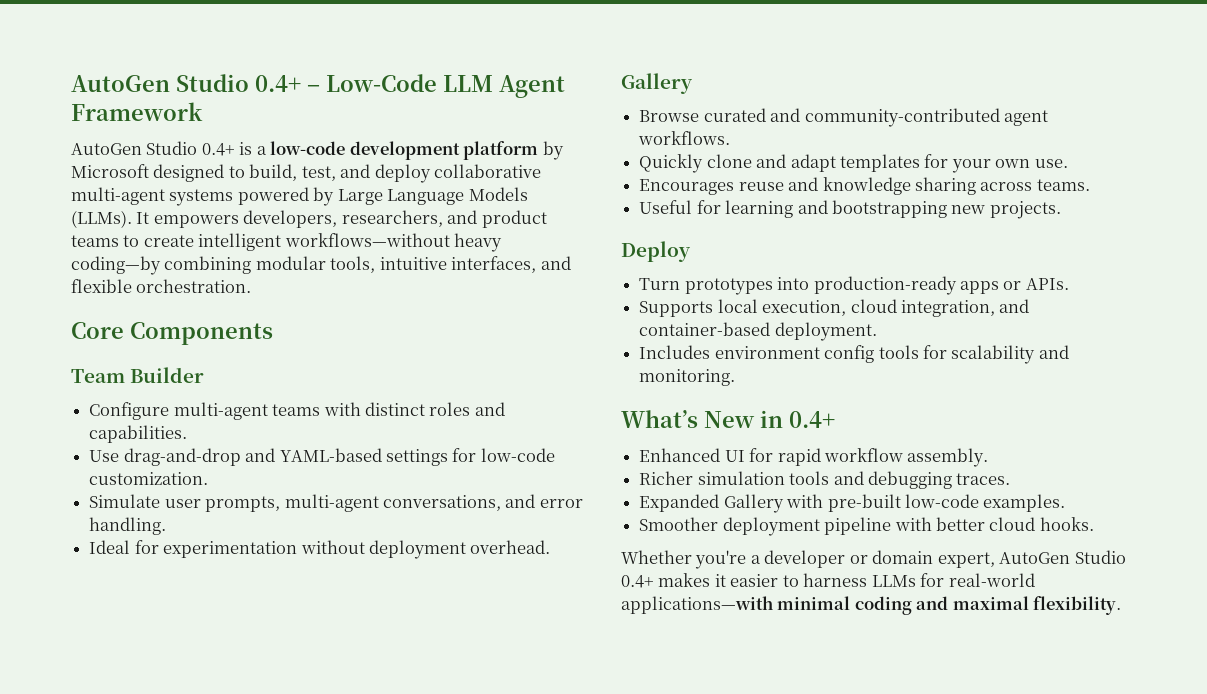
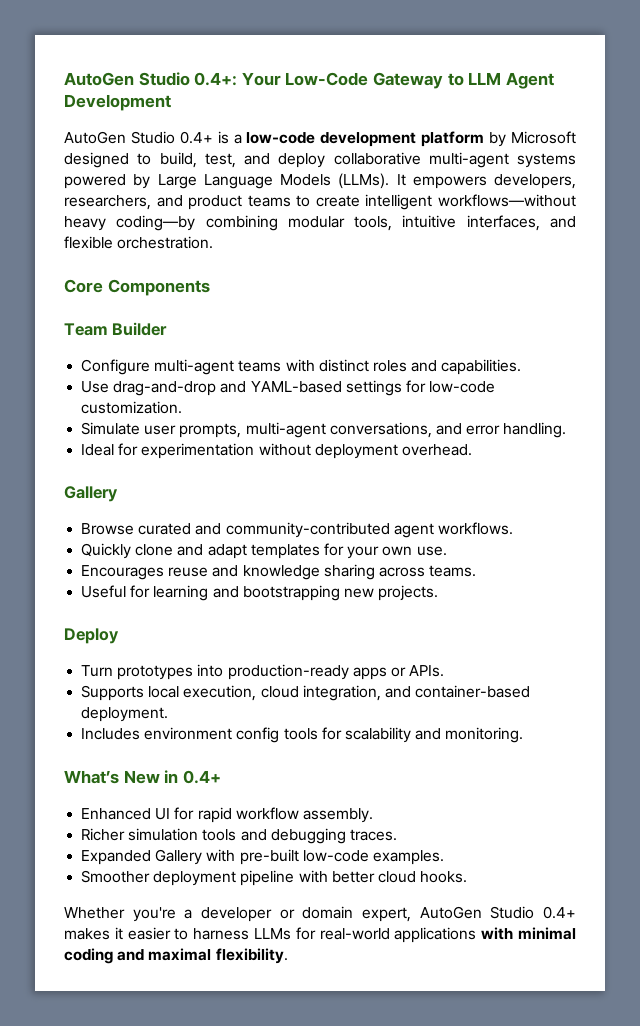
- AutoGen Studio 0.4+ – Low-Code LLM Agent Framework
+ AutoGen Studio 0.4+: Your Low-Code Gateway to LLM Agent Development
- Whether you're a developer or domain expert, AutoGen Studio 0.4+ makes it easier to harness LLMs for real-world applications—with minimal coding and maximal flexibility.
+ Whether you're a developer or domain expert, AutoGen Studio 0.4+ makes it easier to harness LLMs for real-world applications with minimal coding and maximal flexibility.

